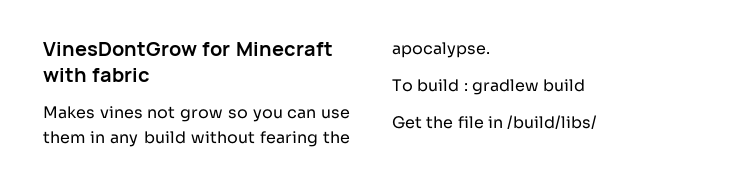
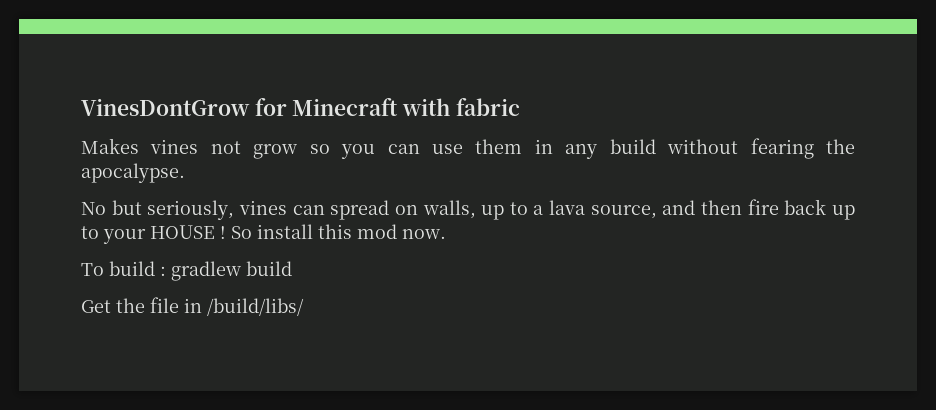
+ No but seriously, vines can spread on walls, up to a lava source, and then fire back up to your HOUSE ! So install this mod now.

